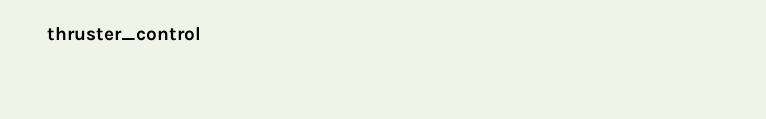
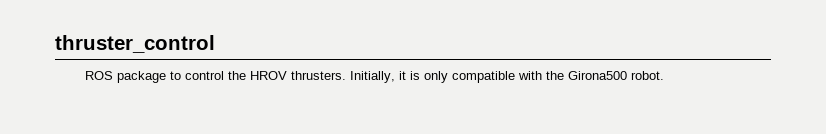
+ ROS package to control the HROV thrusters. Initially, it is only compatible with the Girona500 robot.

